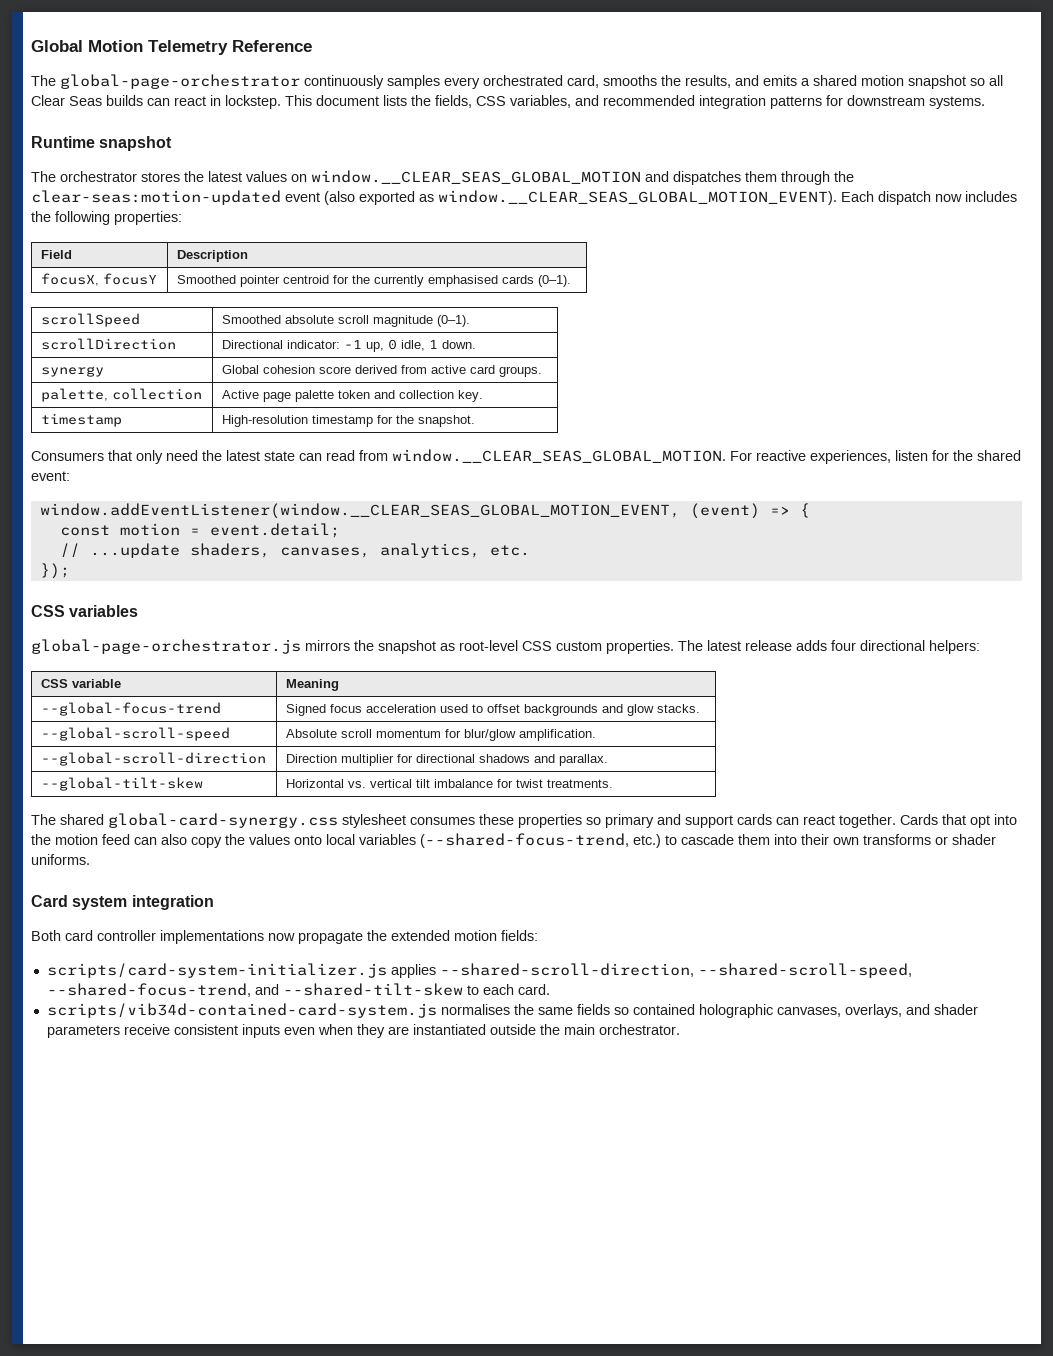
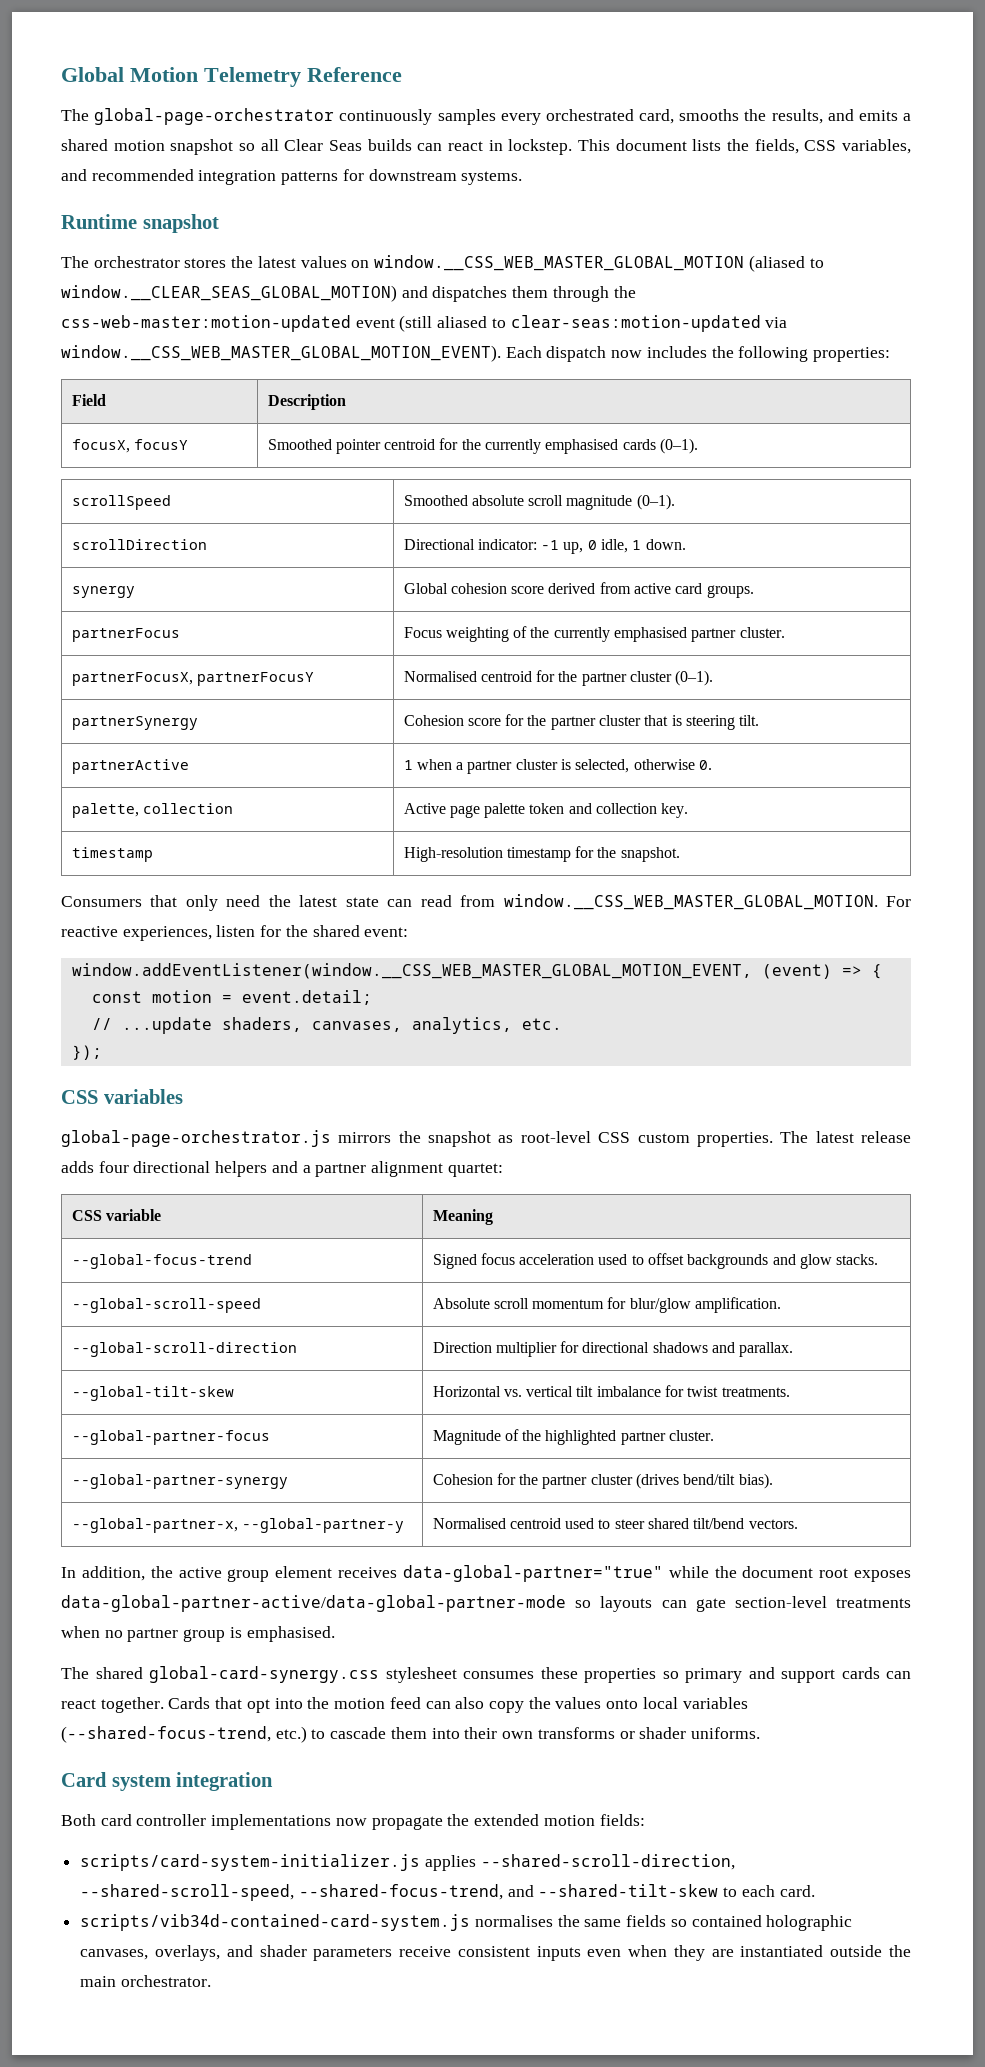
- The orchestrator stores the latest values on window.__CLEAR_SEAS_GLOBAL_MOTION and dispatches them through the clear-seas:motion-updated event (also exported as window.__CLEAR_SEAS_GLOBAL_MOTION_EVENT). Each dispatch now includes the following properties:
+ The orchestrator stores the latest values on window.__CSS_WEB_MASTER_GLOBAL_MOTION (aliased to window.__CLEAR_SEAS_GLOBAL_MOTION) and dispatches them through the css-web-master:motion-updated event (still aliased to clear-seas:motion-updated via window.__CSS_WEB_MASTER_GLOBAL_MOTION_EVENT). Each dispatch now includes the following properties:
+ partnerFocus | Focus weighting of the currently emphasised partner cluster.
+ partnerFocusX, partnerFocusY | Normalised centroid for the partner cluster (0–1).
+ partnerSynergy | Cohesion score for the partner cluster that is steering tilt.
+ partnerActive | 1 when a partner cluster is selected, otherwise 0.
- Consumers that only need the latest state can read from window.__CLEAR_SEAS_GLOBAL_MOTION. For reactive experiences, listen for the shared event:
+ Consumers that only need the latest state can read from window.__CSS_WEB_MASTER_GLOBAL_MOTION. For reactive experiences, listen for the shared event:
- window.addEventListener(window.__CLEAR_SEAS_GLOBAL_MOTION_EVENT, (event) => {
+ window.addEventListener(window.__CSS_WEB_MASTER_GLOBAL_MOTION_EVENT, (event) => {
- The latest release adds four directional helpers:
+ The latest release adds four directional helpers and a partner alignment quartet:
+ --global-partner-focus | Magnitude of the highlighted partner cluster.
+ --global-partner-synergy | Cohesion for the partner cluster (drives bend/tilt bias).
+ --global-partner-x, --global-partner-y | Normalised centroid used to steer shared tilt/bend vectors.
+ In addition, the active group element receives data-global-partner="true" while the document root exposes data-global-partner-active/data-global-partner-mode so layouts can gate section-level treatments when no partner group is emphasised.

